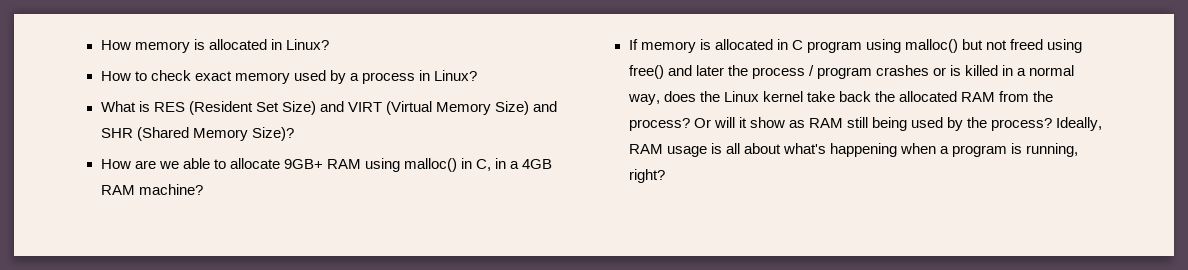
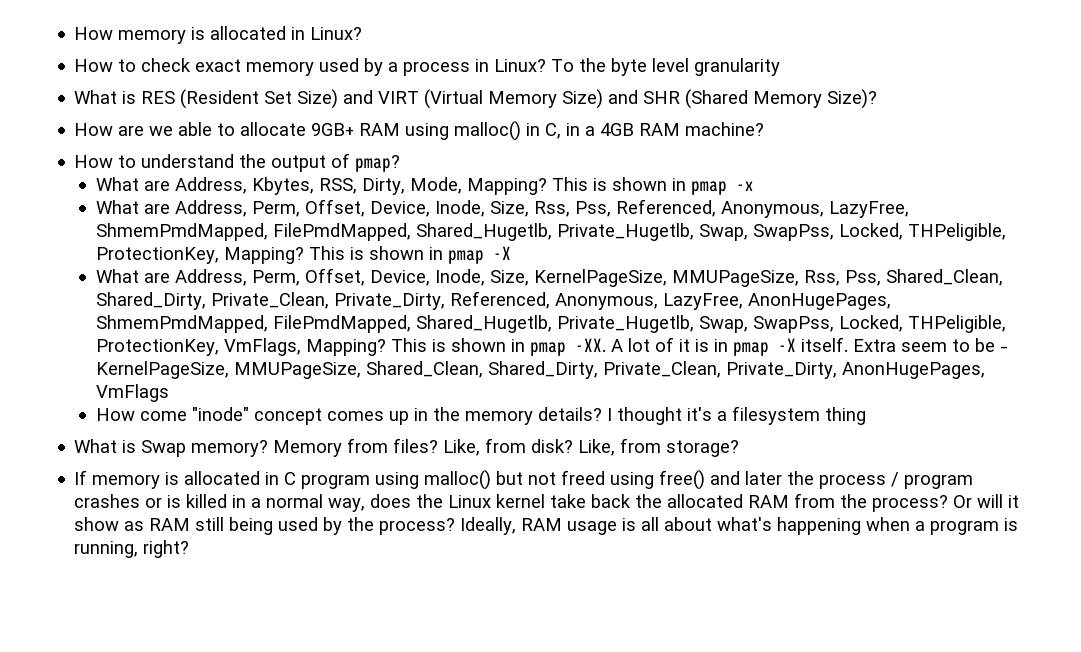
+ To the byte level granularity
+ How to understand the output of pmap?
+ What are Address, Kbytes, RSS, Dirty, Mode, Mapping? This is shown in pmap -x
+ What are Address, Perm, Offset, Device, Inode, Size, Rss, Pss, Referenced, Anonymous, LazyFree, ShmemPmdMapped, FilePmdMapped, Shared_Hugetlb, Private_Hugetlb, Swap, SwapPss, Locked, THPeligible, ProtectionKey, Mapping? This is shown in pmap -X
+ What are Address, Perm, Offset, Device, Inode, Size, KernelPageSize, MMUPageSize, Rss, Pss, Shared_Clean, Shared_Dirty, Private_Clean, Private_Dirty, Referenced, Anonymous, LazyFree, AnonHugePages, ShmemPmdMapped, FilePmdMapped, Shared_Hugetlb, Private_Hugetlb, Swap, SwapPss, Locked, THPeligible, ProtectionKey, VmFlags, Mapping? This is shown in pmap -XX. A lot of it is in pmap -X itself. Extra seem to be - KernelPageSize, MMUPageSize, Shared_Clean, Shared_Dirty, Private_Clean, Private_Dirty, AnonHugePages, VmFlags
+ How come "inode" concept comes up in the memory details? I thought it's a filesystem thing
+ What is Swap memory? Memory from files? Like, from disk? Like, from storage?

